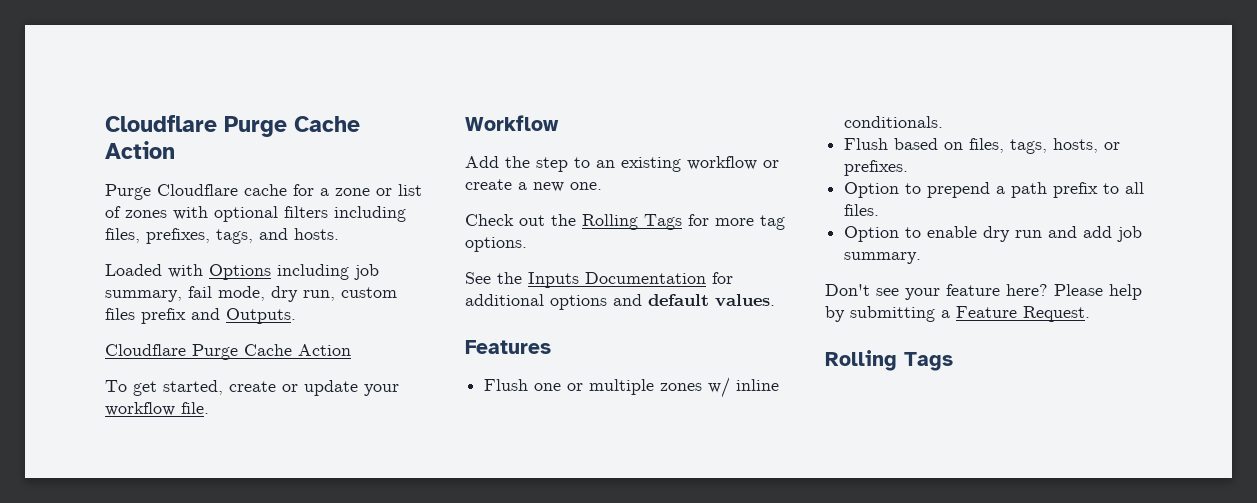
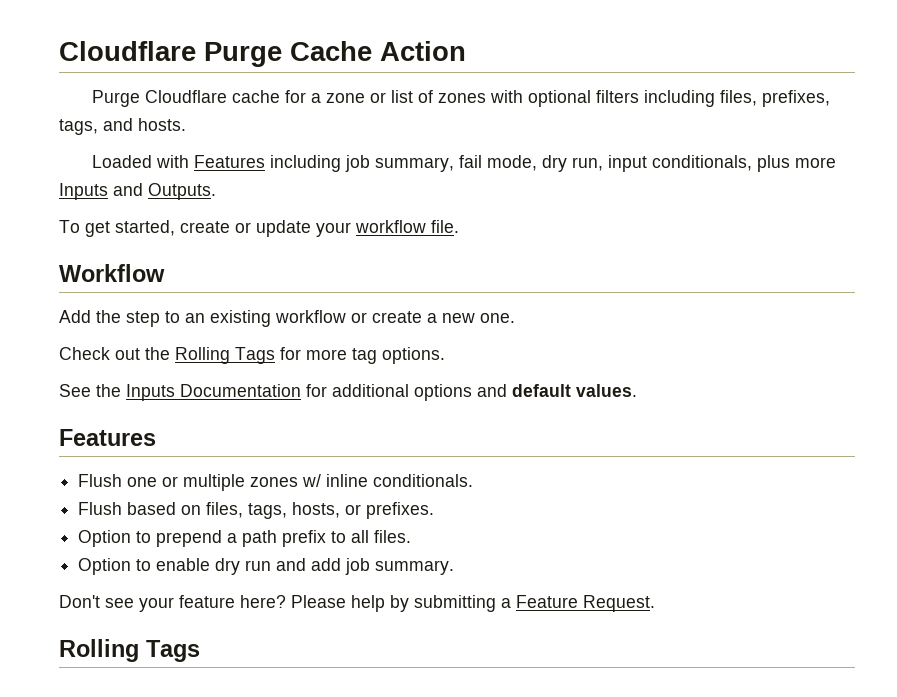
- Loaded with Options including job summary, fail mode, dry run, custom files prefix and Outputs.
- Cloudflare Purge Cache Action
+ Loaded with Features including job summary, fail mode, dry run, input conditionals, plus more Inputs and Outputs.

